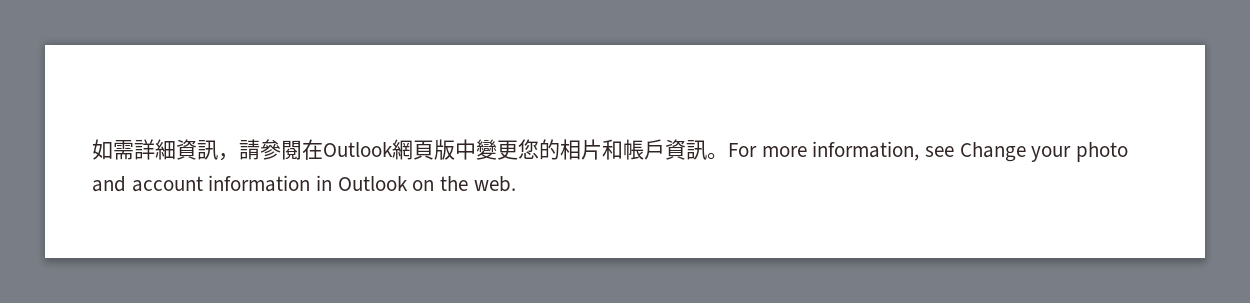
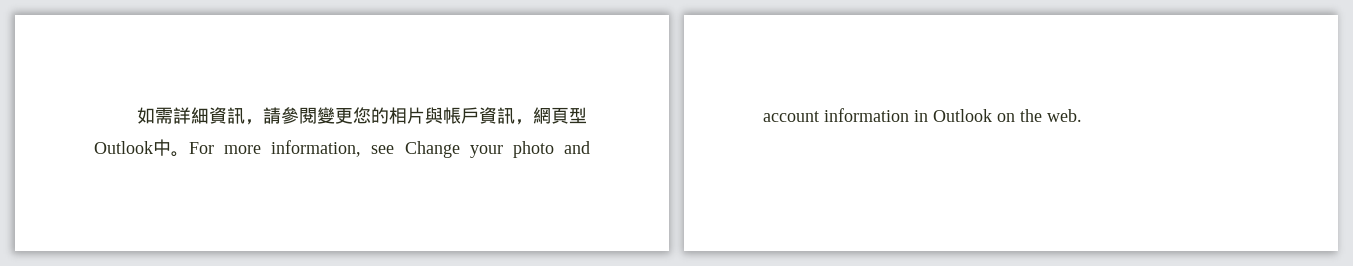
- 如需詳細資訊，請參閱在Outlook網頁版中變更您的相片和帳戶資訊。
+ 如需詳細資訊，請參閱變更您的相片與帳戶資訊，網頁型Outlook中。

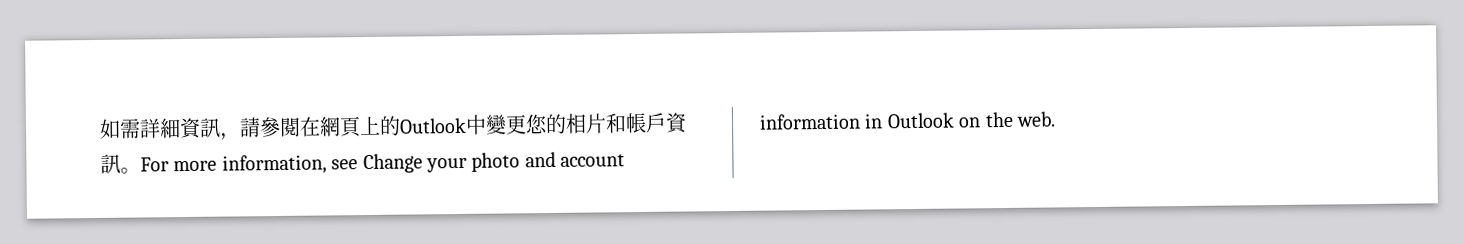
- 如需詳細資訊，請參閱變更您的相片與帳戶資訊，網頁型Outlook中。
+ 如需詳細資訊，請參閱在網頁上的Outlook中變更您的相片和帳戶資訊。

